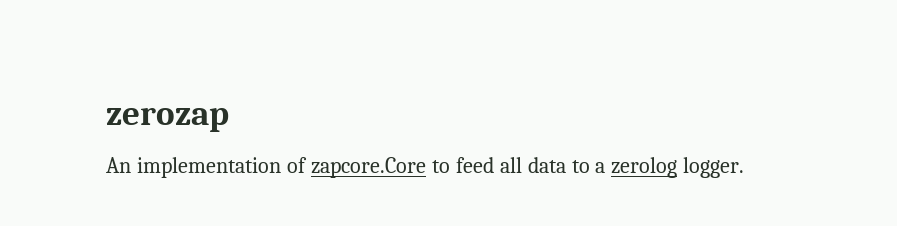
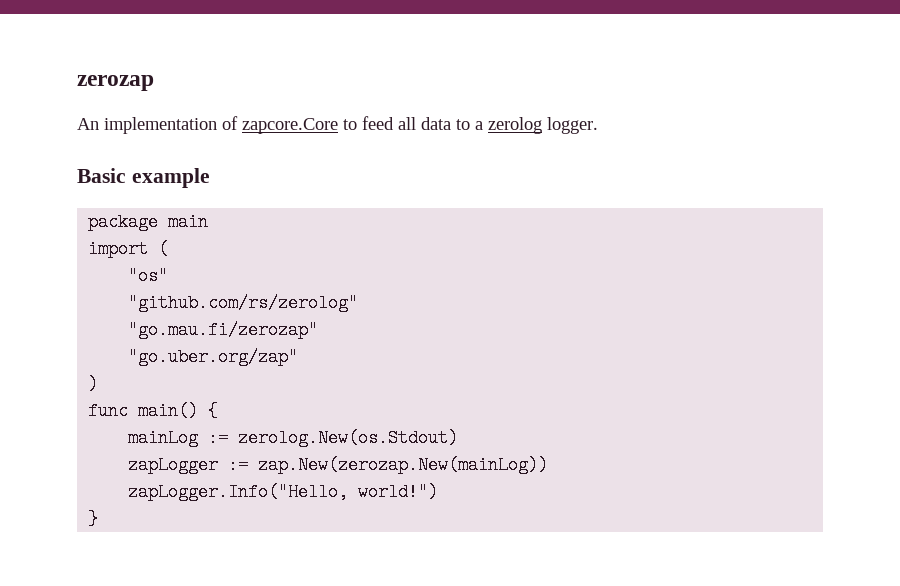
+ Basic example
+ package main
+ import (
+ "os"
+ "github.com/rs/zerolog"
+ "go.mau.fi/zerozap"
+ "go.uber.org/zap"
+ )
+ func main() {
+ mainLog := zerolog.New(os.Stdout)
+ zapLogger := zap.New(zerozap.New(mainLog))
+ zapLogger.Info("Hello, world!")
+ }

